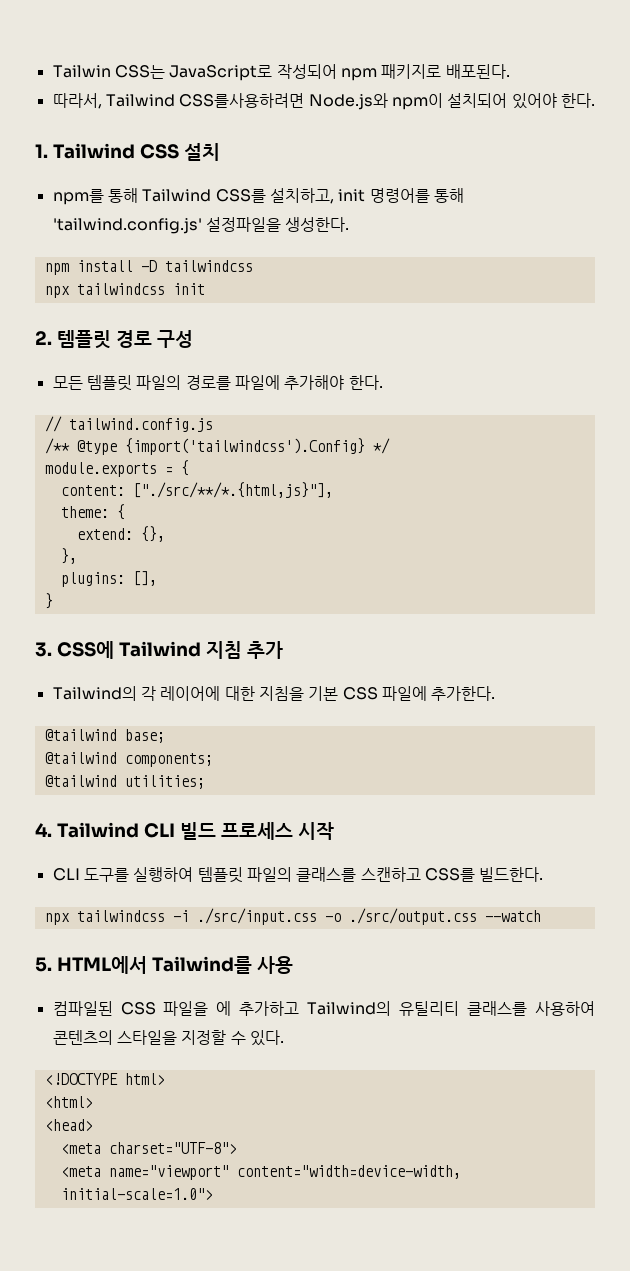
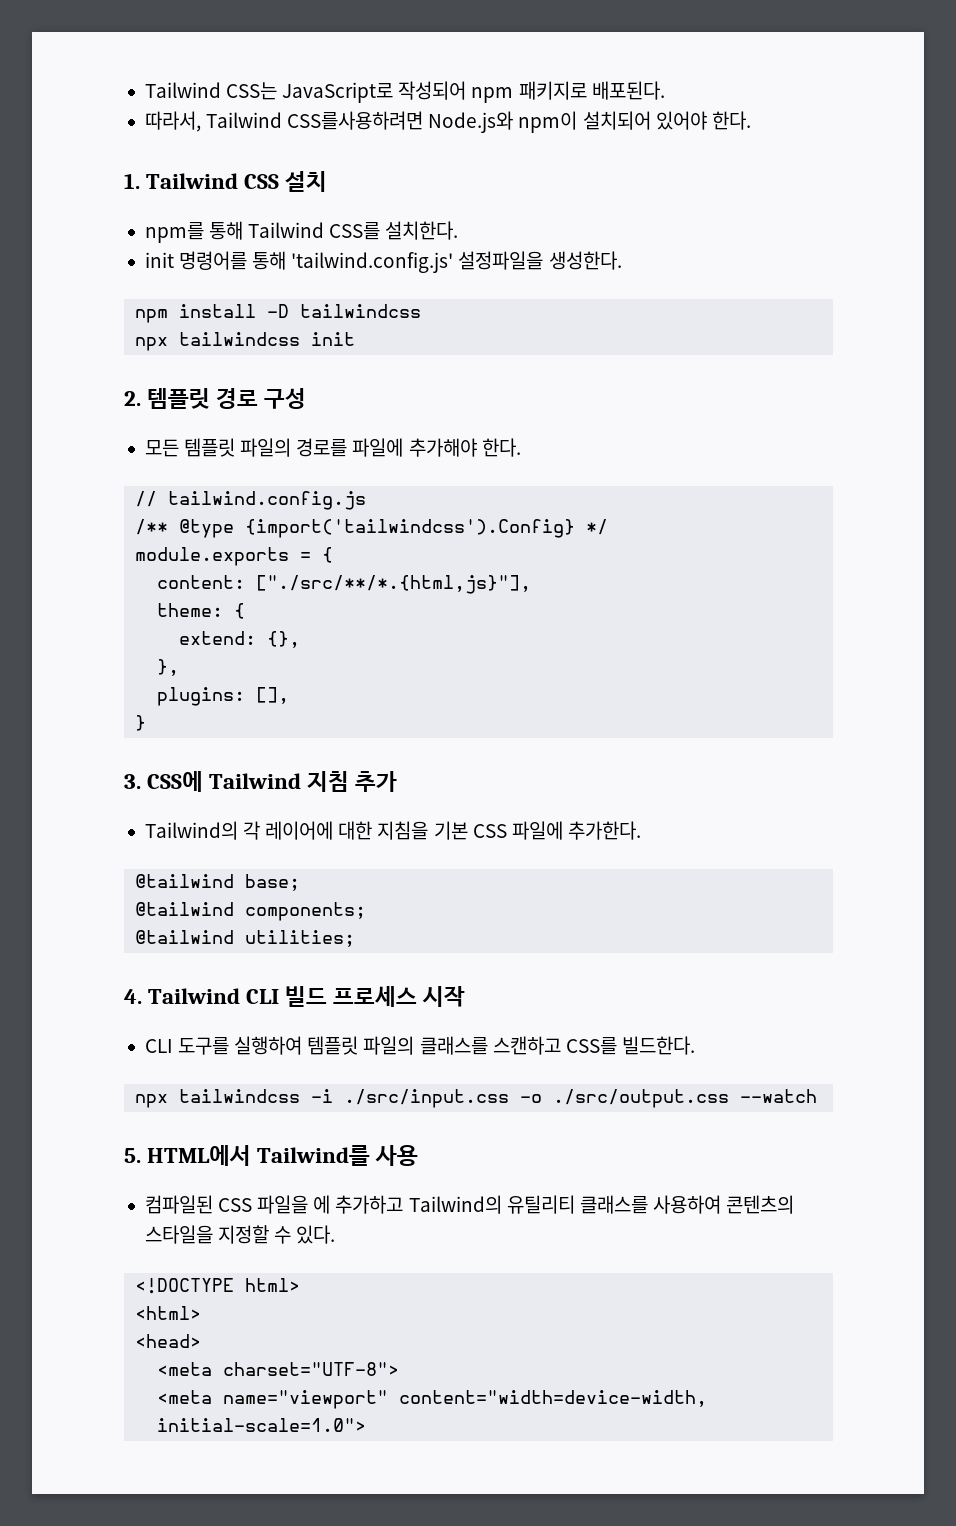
- Tailwin CSS는 JavaScript로 작성되어 npm 패키지로 배포된다.
+ Tailwind CSS는 JavaScript로 작성되어 npm 패키지로 배포된다.
- npm를 통해 Tailwind CSS를 설치하고, init 명령어를 통해 'tailwind.config.js' 설정파일을 생성한다.
+ npm를 통해 Tailwind CSS를 설치한다.
+ init 명령어를 통해 'tailwind.config.js' 설정파일을 생성한다.

